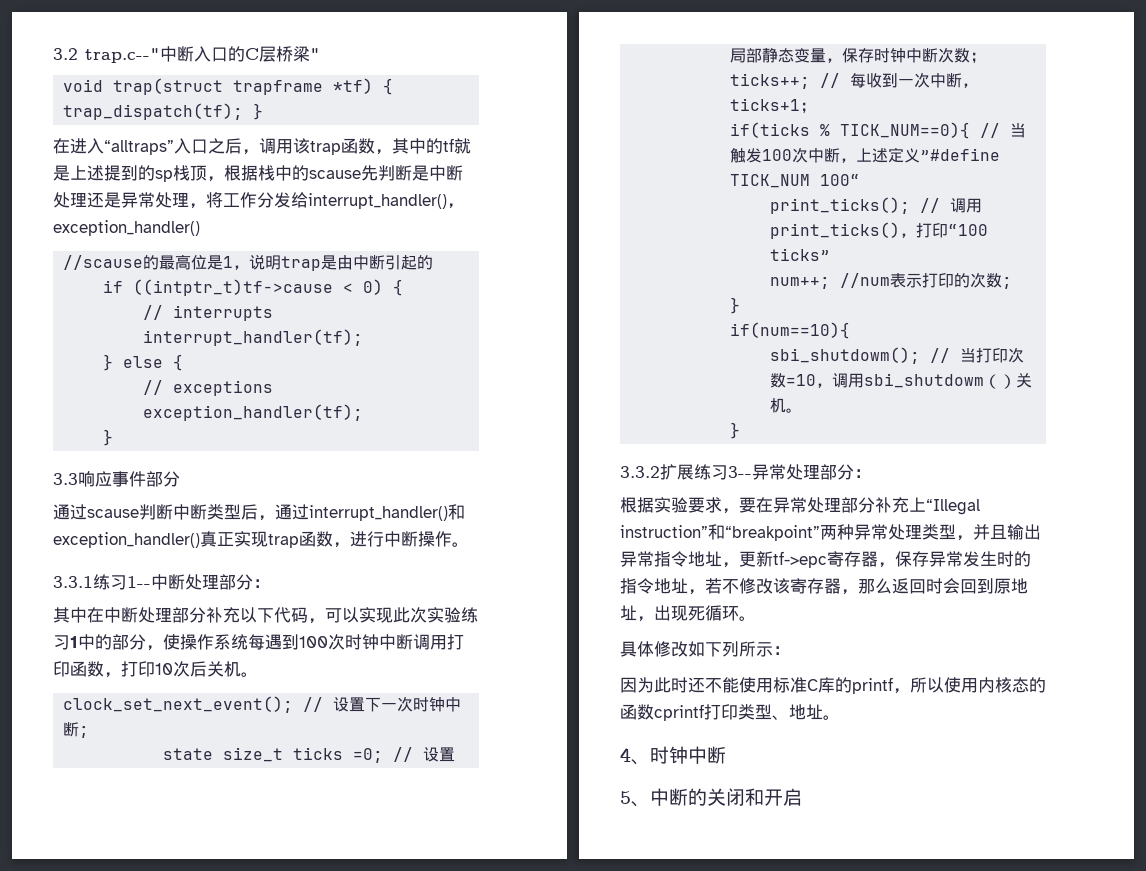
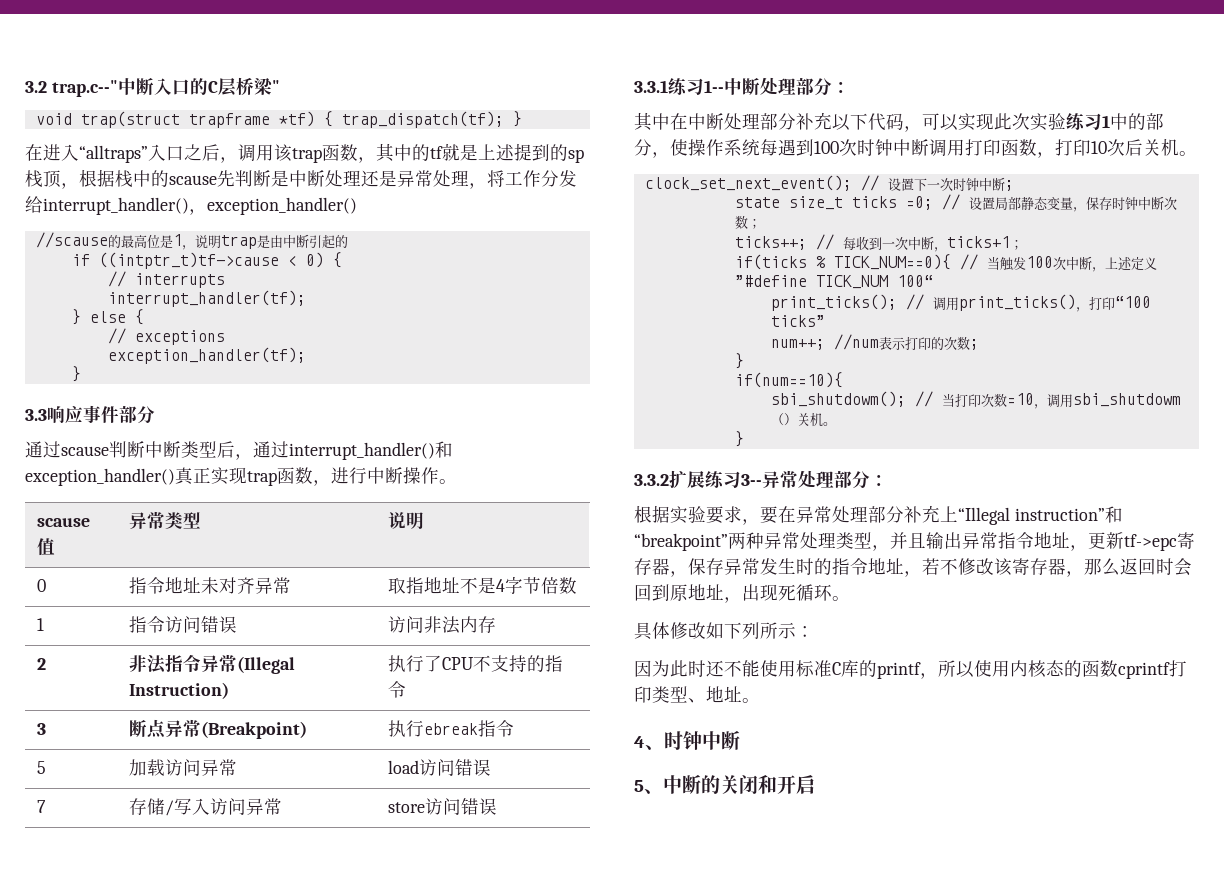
+ scause值 | 异常类型 | 说明
+ 0 | 指令地址未对齐异常 | 取指地址不是4字节倍数
+ 1 | 指令访问错误 | 访问非法内存
+ 2 | 非法指令异常(Illegal Instruction) | 执行了CPU不支持的指令
+ 3 | 断点异常(Breakpoint) | 执行ebreak指令
+ 5 | 加载访问异常 | load访问错误
+ 7 | 存储/写入访问异常 | store访问错误

